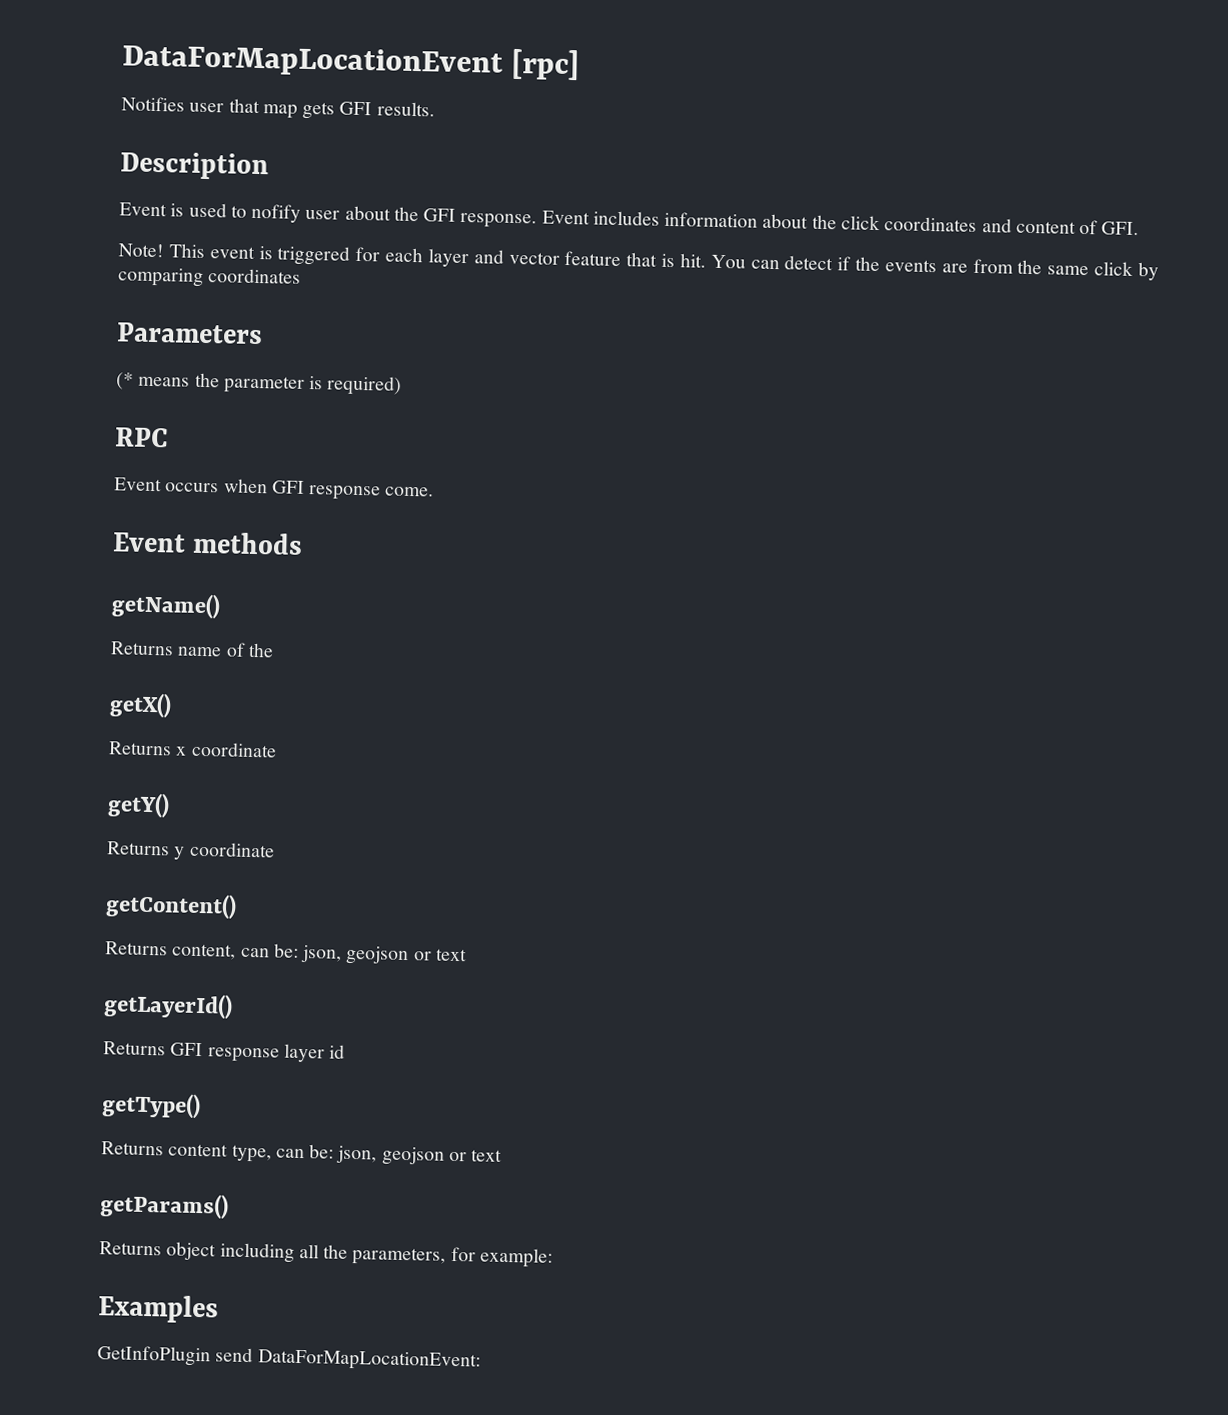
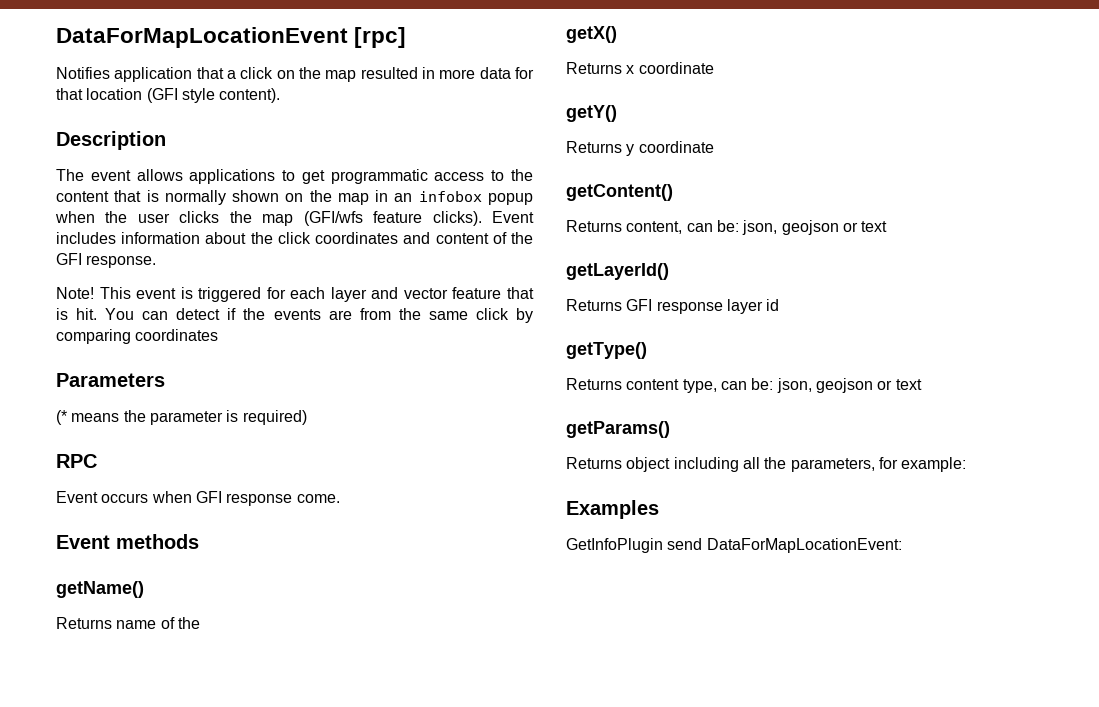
- Notifies user that map gets GFI results.
+ Notifies application that a click on the map resulted in more data for that location (GFI style content).
  Description
- Event is used to nofify user about the GFI response.
+ The event allows applications to get programmatic access to the content that is normally shown on the map in an infobox popup when the user clicks the map (GFI/wfs feature clicks).
- Event includes information about the click coordinates and content of GFI.
+ Event includes information about the click coordinates and content of the GFI response.

